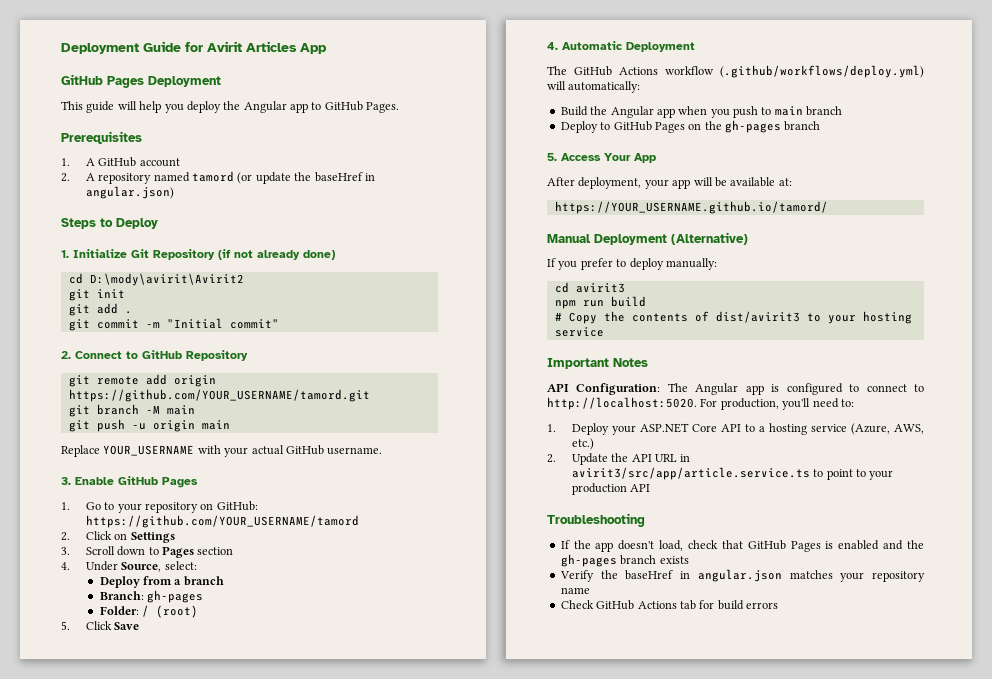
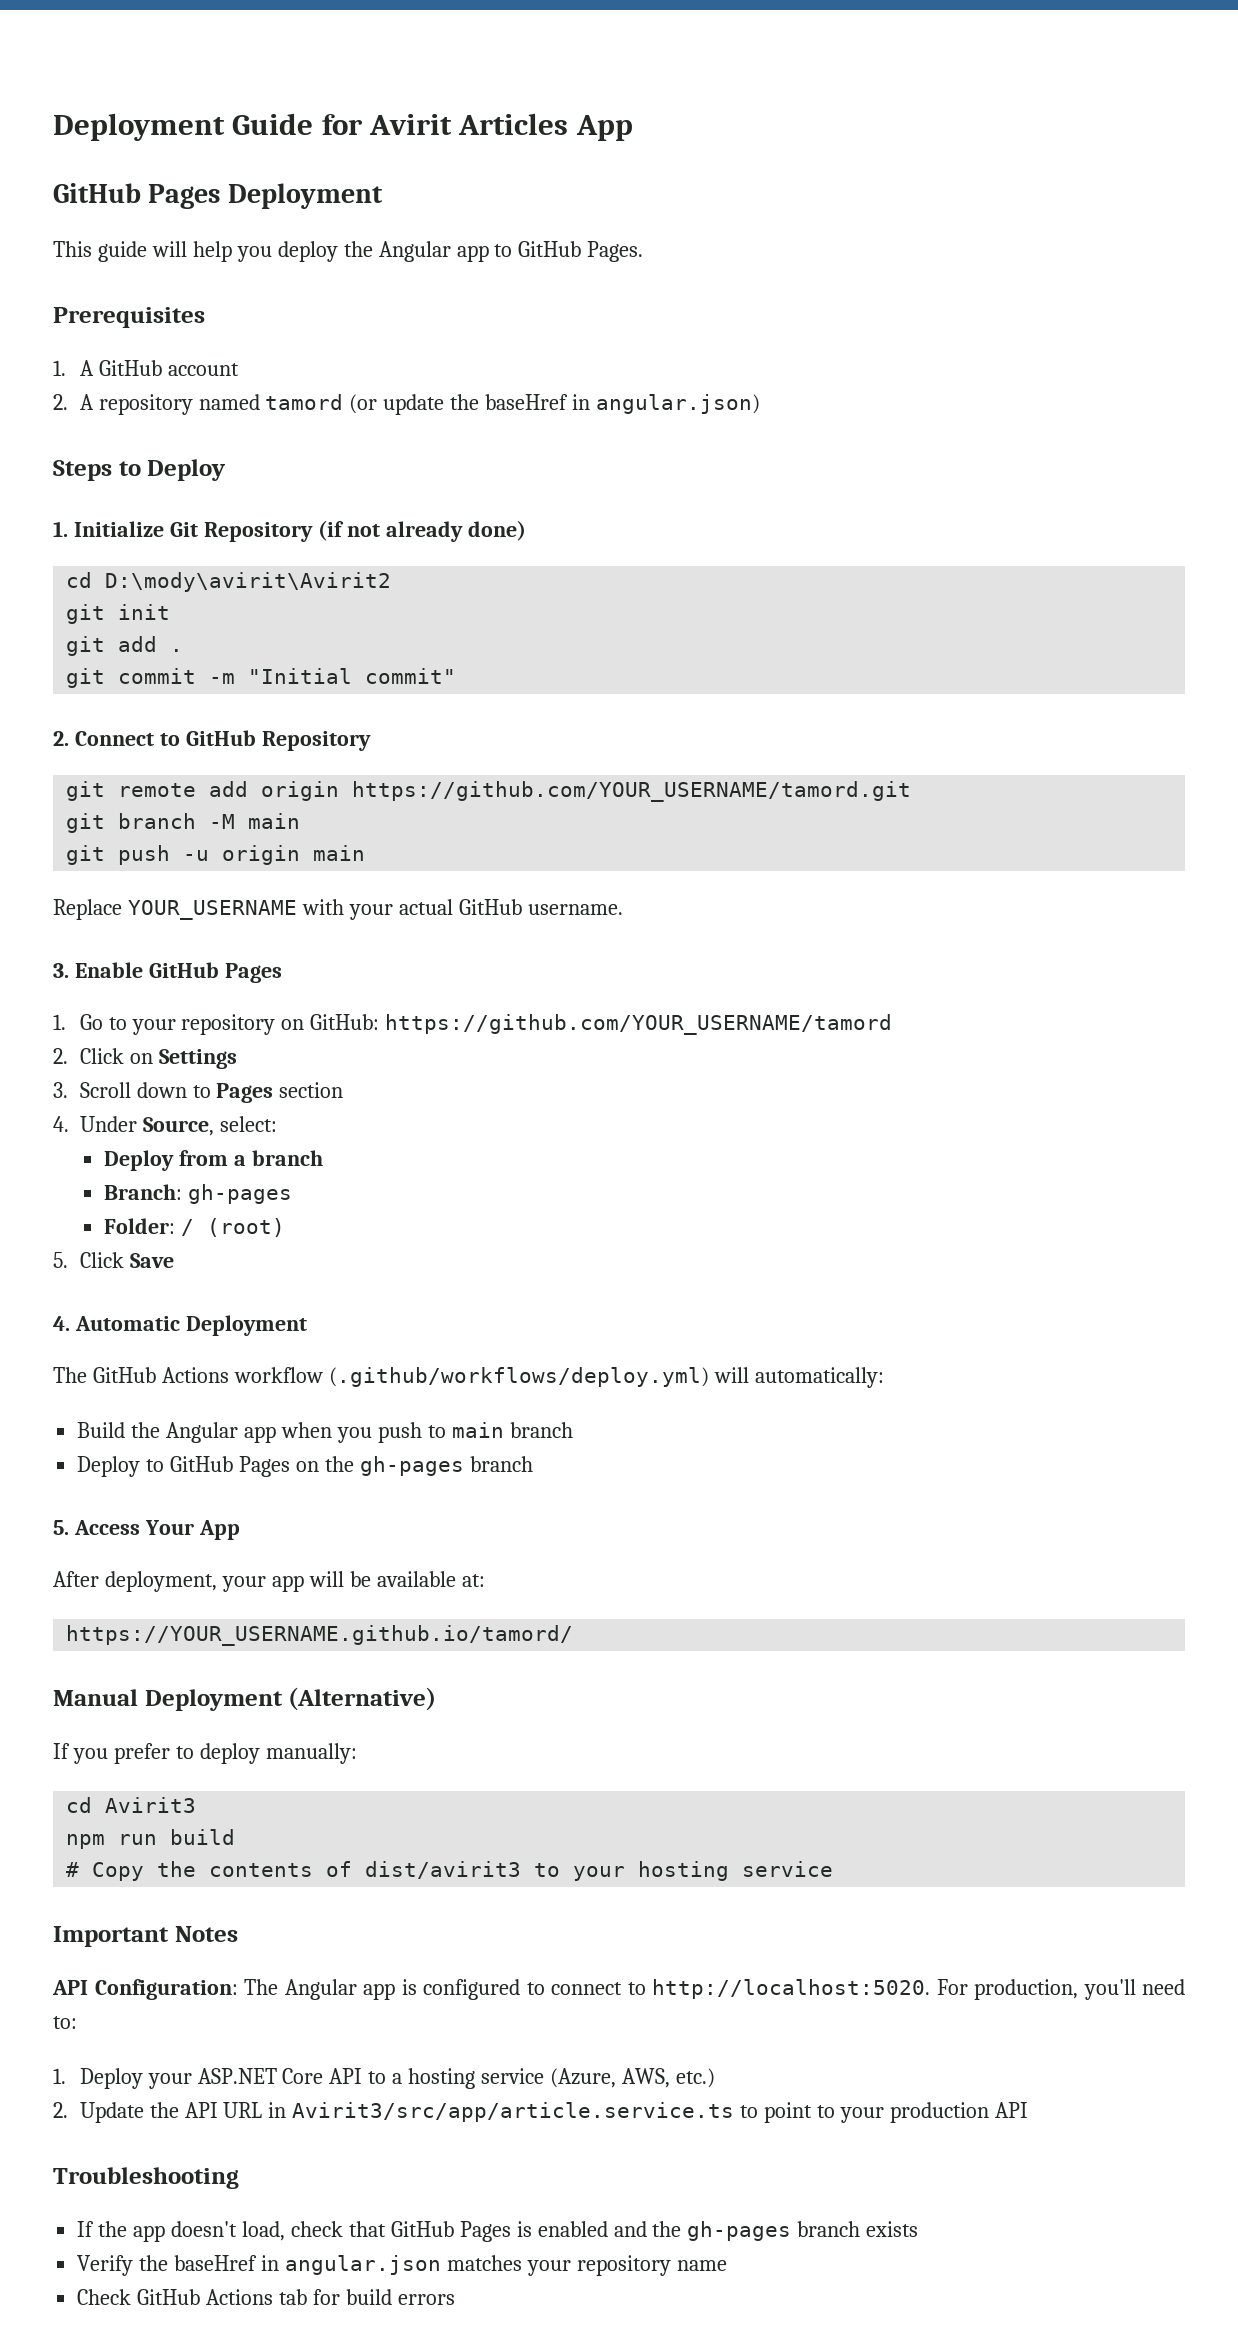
- cd avirit3
+ cd Avirit3
- 2. Update the API URL in avirit3/src/app/article.service.ts to point to your production API
+ 2. Update the API URL in Avirit3/src/app/article.service.ts to point to your production API

